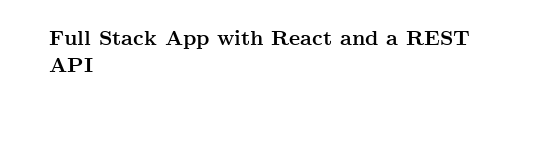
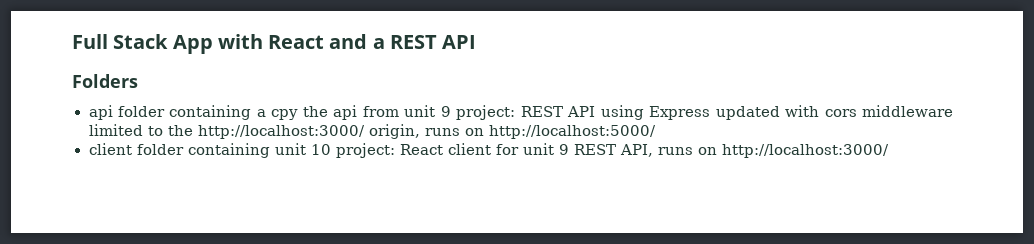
+ Folders
+ api folder containing a cpy the api from unit 9 project: REST API using Express updated with cors middleware limited to the http://localhost:3000/ origin, runs on http://localhost:5000/
+ client folder containing unit 10 project: React client for unit 9 REST API, runs on http://localhost:3000/

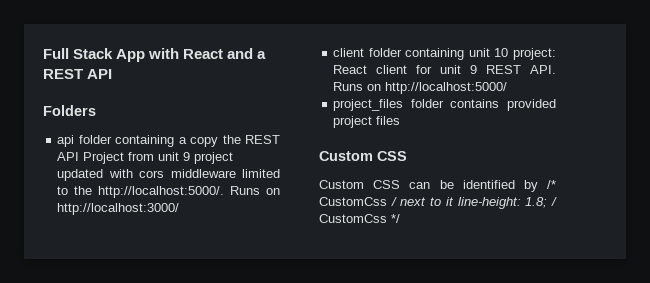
- api folder containing a cpy the api from unit 9 project: REST API using Express updated with cors middleware limited to the http://localhost:3000/ origin, runs on http://localhost:5000/
+ api folder containing a copy the REST API Project from unit 9 project updated with cors middleware limited to the http://localhost:5000/. Runs on http://localhost:3000/
- client folder containing unit 10 project: React client for unit 9 REST API, runs on http://localhost:3000/
+ client folder containing unit 10 project: React client for unit 9 REST API. Runs on http://localhost:5000/
+ project_files folder contains provided project files
+ Custom CSS
+ Custom CSS can be identified by /* CustomCss / next to it line-height: 1.8; / CustomCss */

